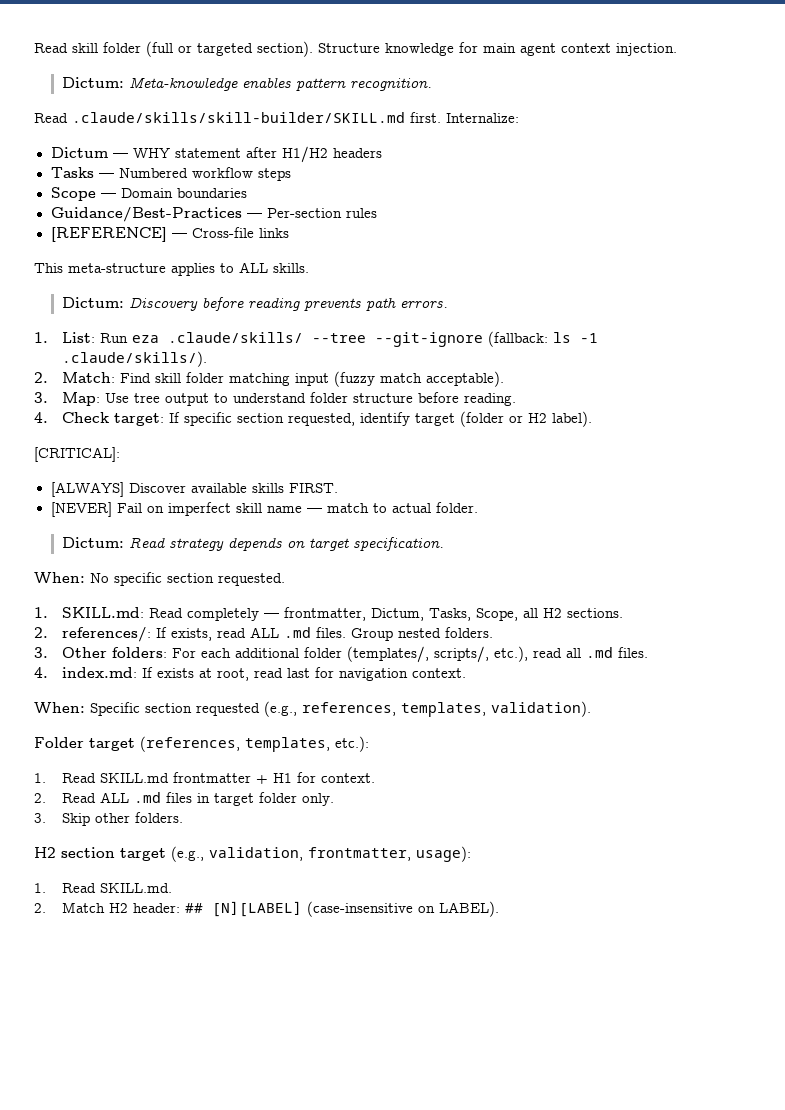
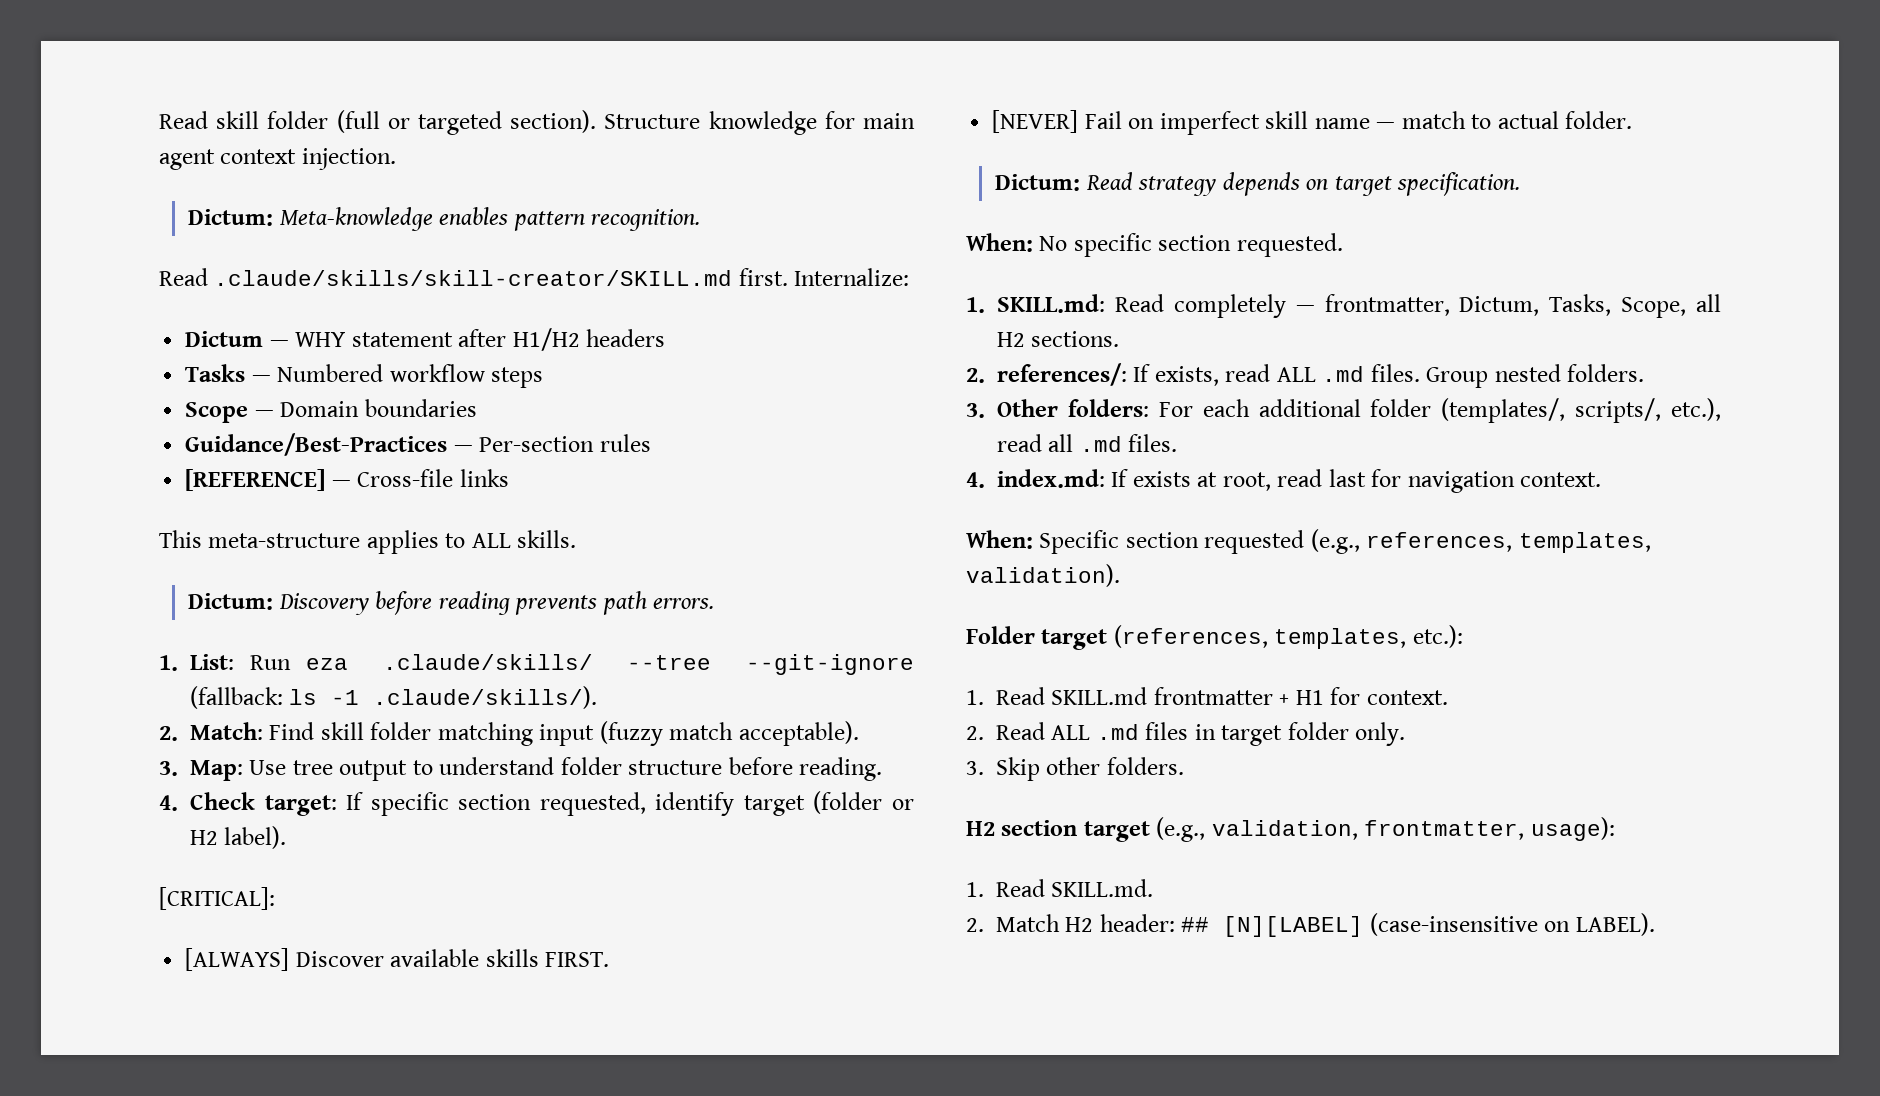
- Read .claude/skills/skill-builder/SKILL.md first.
+ Read .claude/skills/skill-creator/SKILL.md first.

